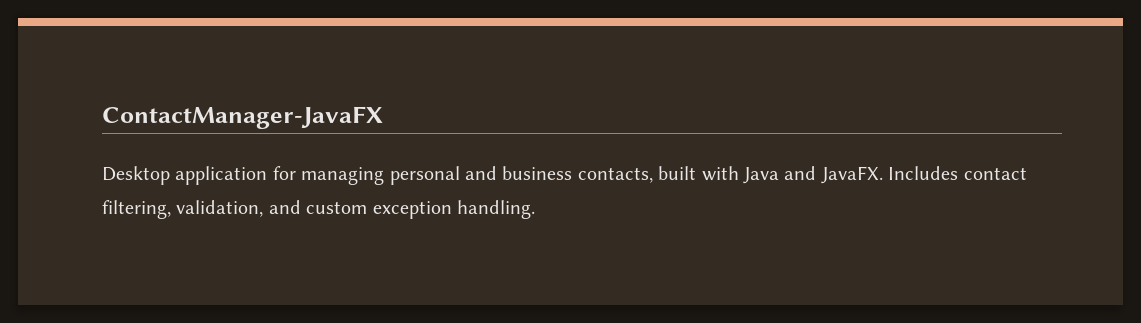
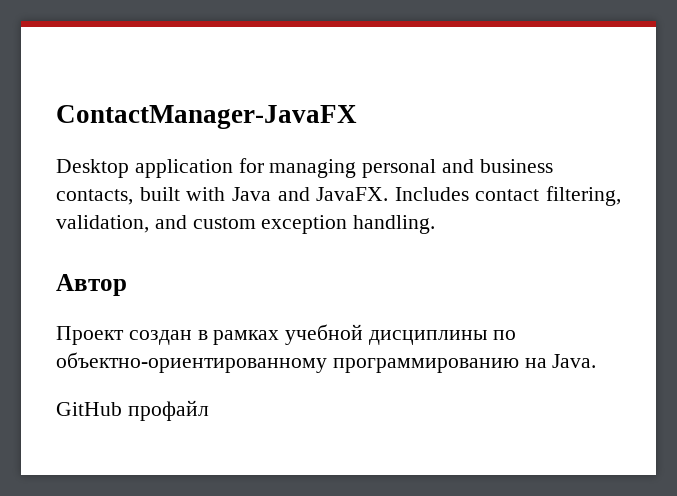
+ Автор
+ Проект создан в рамках учебной дисциплины по объектно-ориентированному программированию на Java.
+ GitHub профайл

